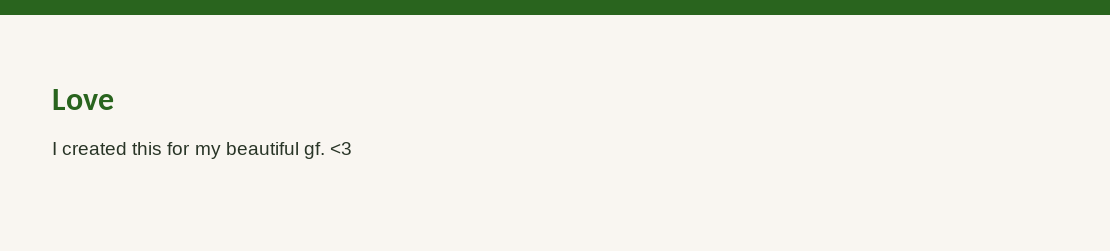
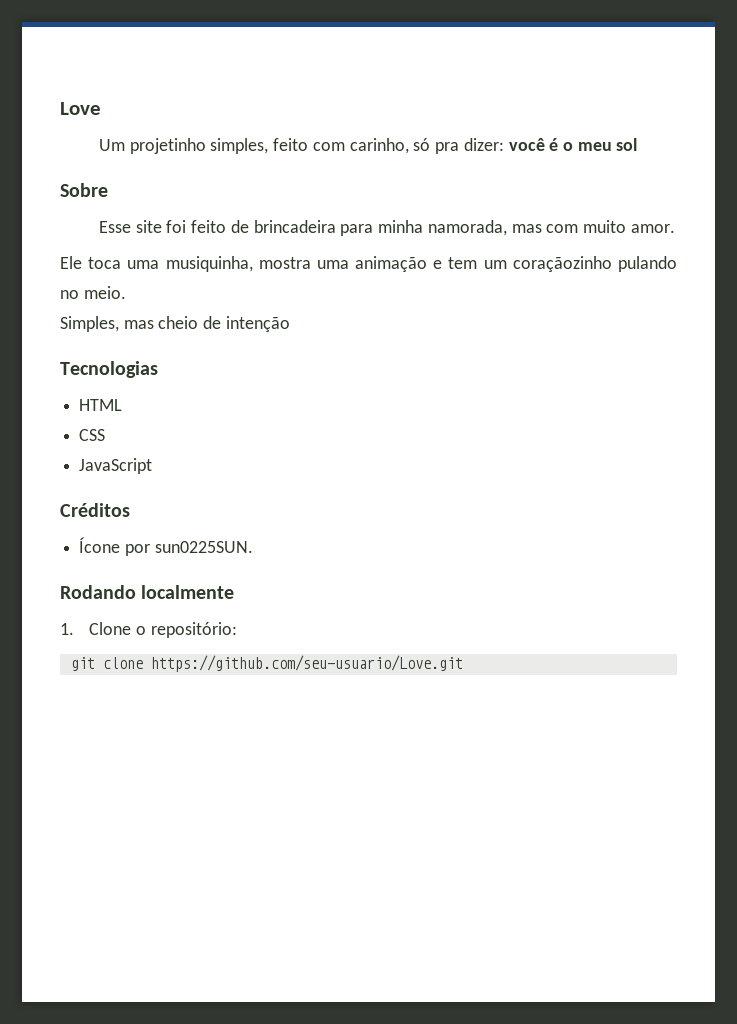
- I created this for my beautiful gf. <3
+ Um projetinho simples, feito com carinho, só pra dizer: você é o meu sol
+ Sobre
+ Esse site foi feito de brincadeira para minha namorada, mas com muito amor.
+ Ele toca uma musiquinha, mostra uma animação e tem um coraçãozinho pulando no meio.
+ Simples, mas cheio de intenção
+ Tecnologias
+ HTML
+ CSS
+ JavaScript
+ Créditos
+ Ícone por sun0225SUN.
+ Rodando localmente
+ 1. Clone o repositório:
+ git clone https://github.com/seu-usuario/Love.git

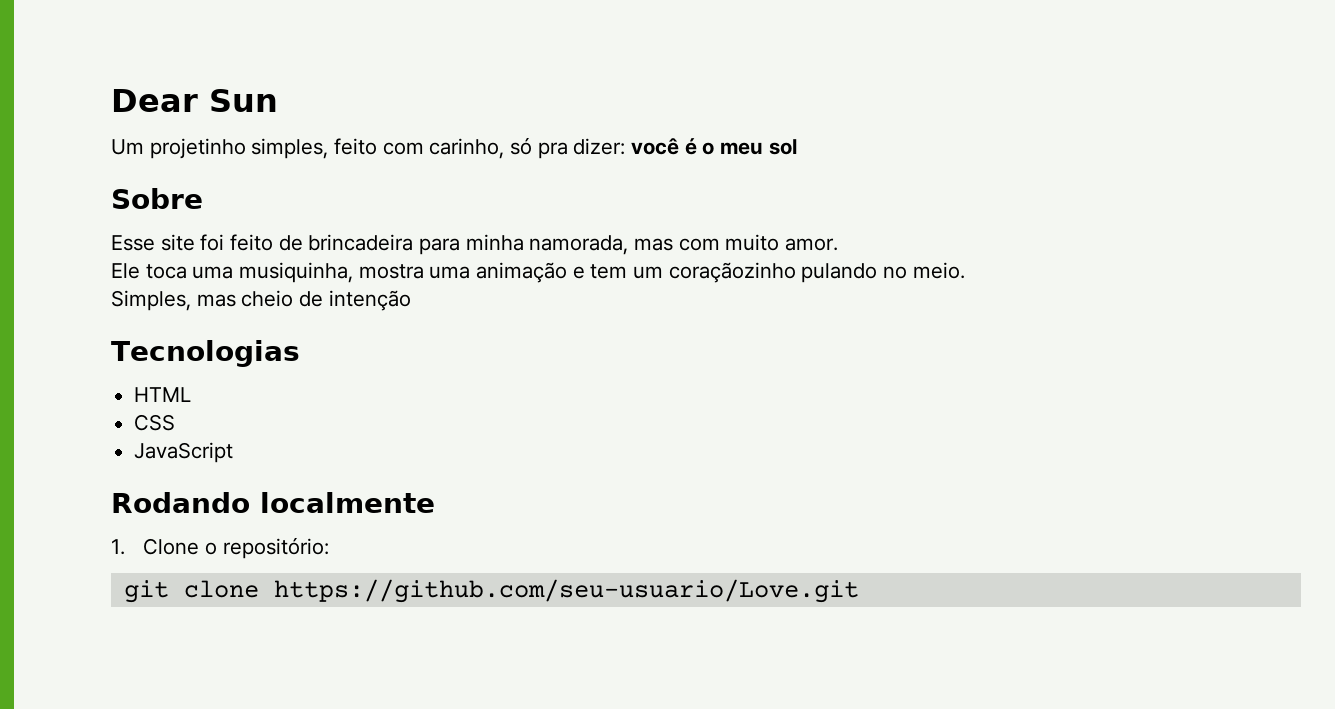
- Love
+ Dear Sun
- Créditos
- Ícone por sun0225SUN.

